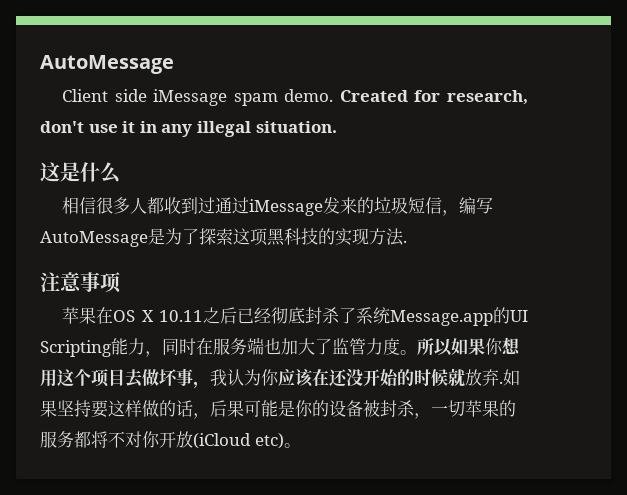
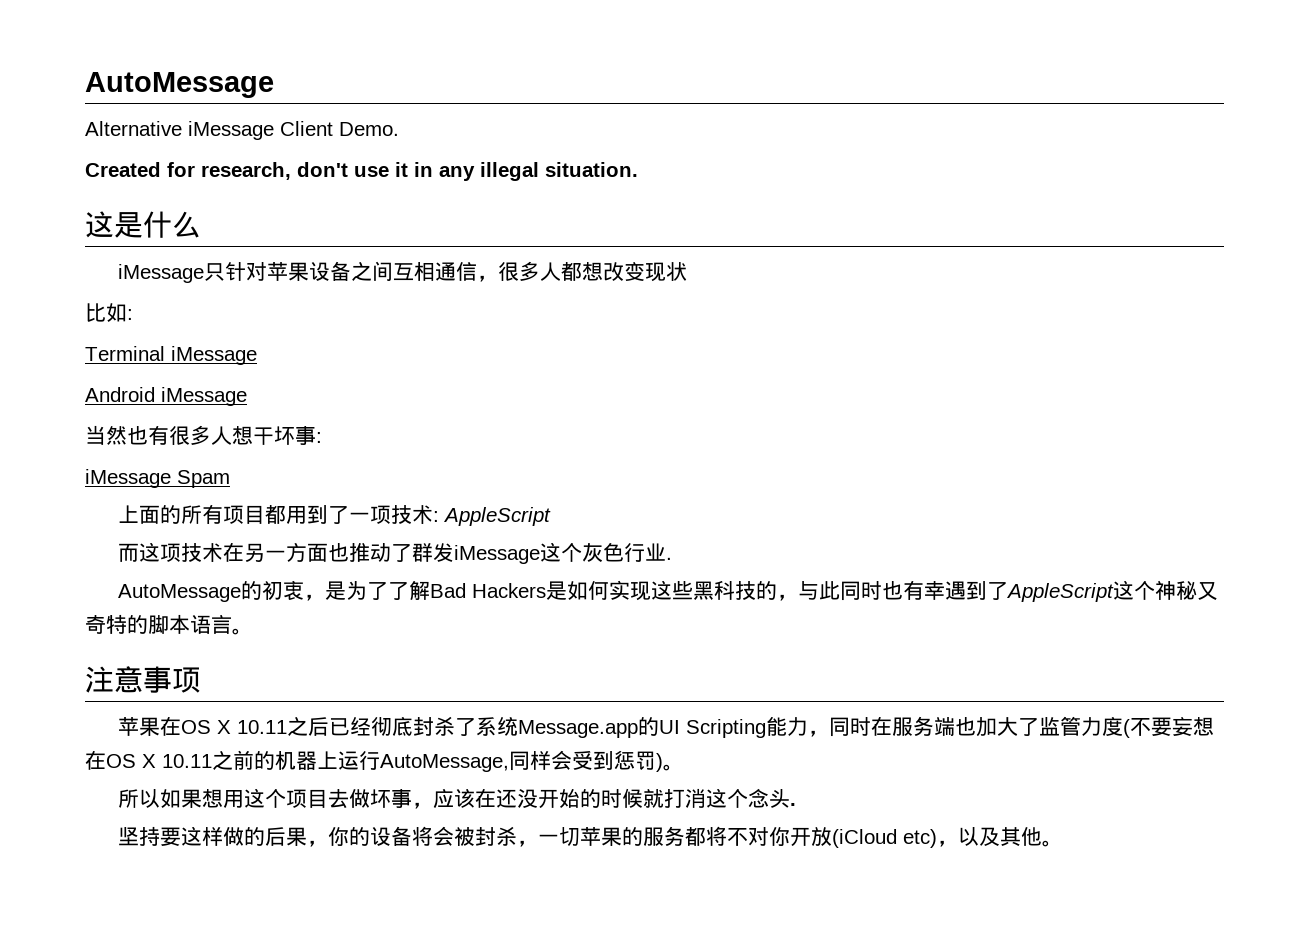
- Client side iMessage spam demo. Created for research, don't use it in any illegal situation.
+ Alternative iMessage Client Demo.
+ Created for research, don't use it in any illegal situation.
- 相信很多人都收到过通过iMessage发来的垃圾短信，编写AutoMessage是为了探索这项黑科技的实现方法.
+ iMessage只针对苹果设备之间互相通信，很多人都想改变现状
+ 比如:
+ Terminal iMessage
+ Android iMessage
+ 当然也有很多人想干坏事:
+ iMessage Spam
+ 上面的所有项目都用到了一项技术: AppleScript
+ 而这项技术在另一方面也推动了群发iMessage这个灰色行业.
+ AutoMessage的初衷，是为了了解Bad Hackers是如何实现这些黑科技的，与此同时也有幸遇到了AppleScript这个神秘又奇特的脚本语言。
- 苹果在OS X 10.11之后已经彻底封杀了系统Message.app的UI Scripting能力，同时在服务端也加大了监管力度。所以如果你想用这个项目去做坏事，我认为你应该在还没开始的时候就放弃.如果坚持要这样做的话，后果可能是你的设备被封杀，一切苹果的服务都将不对你开放(iCloud etc)。
+ 苹果在OS X 10.11之后已经彻底封杀了系统Message.app的UI Scripting能力，同时在服务端也加大了监管力度(不要妄想在OS X 10.11之前的机器上运行AutoMessage,同样会受到惩罚)。
+ 所以如果想用这个项目去做坏事，应该在还没开始的时候就打消这个念头.
+ 坚持要这样做的后果，你的设备将会被封杀，一切苹果的服务都将不对你开放(iCloud etc)，以及其他。

